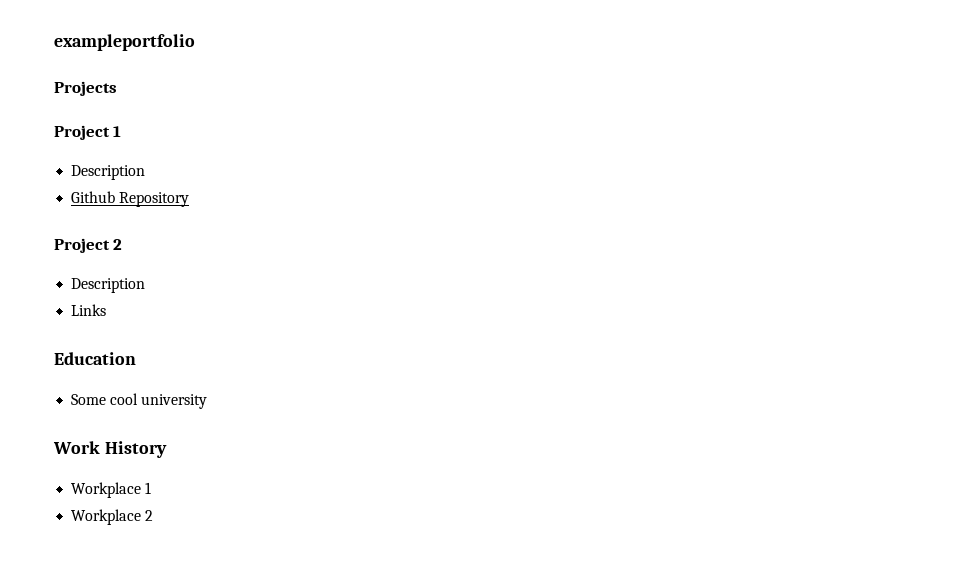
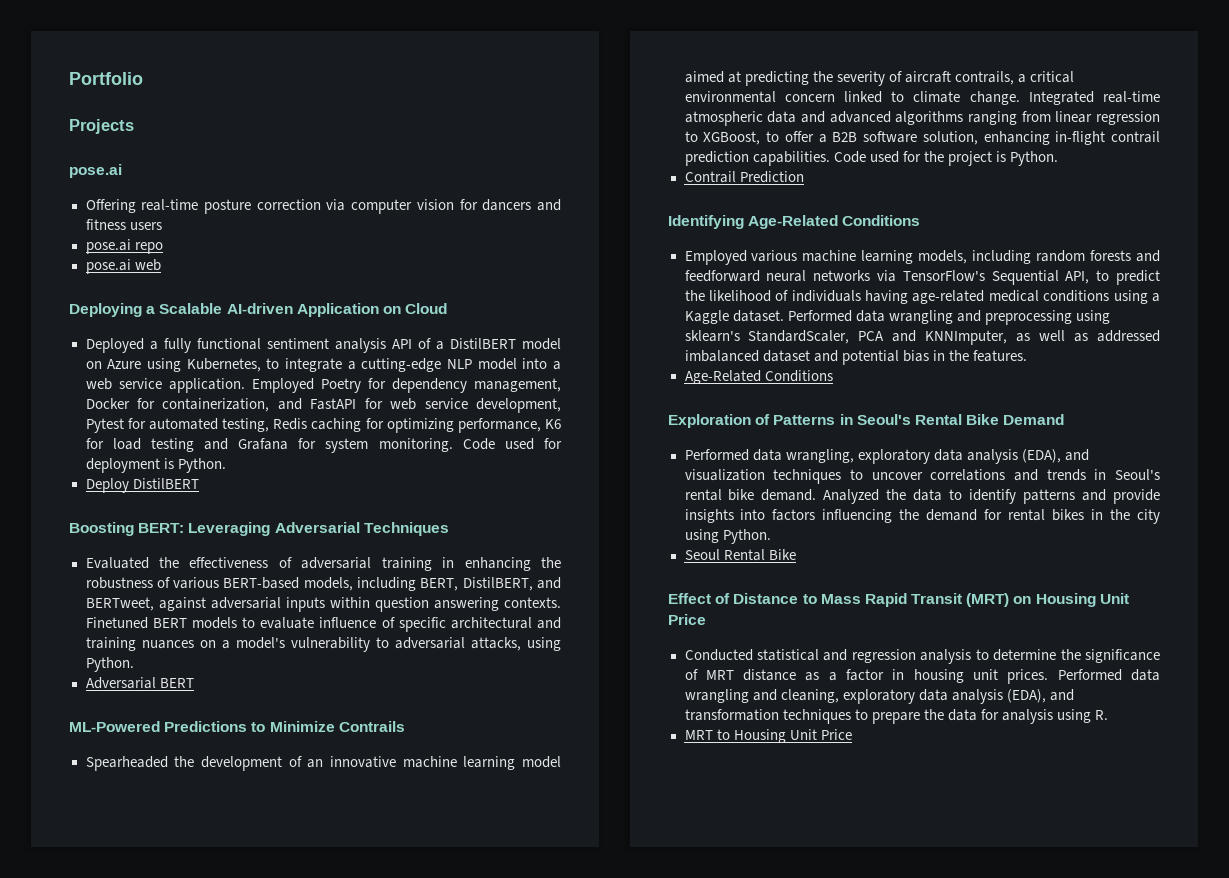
- exampleportfolio
+ Portfolio
  Projects
- Project 1
- Description
- Github Repository
- Project 2
- Description
- Links
- Education
- Some cool university
- Work History
- Workplace 1
- Workplace 2
+ pose.ai
+ Offering real-time posture correction via computer vision for dancers and fitness users
+ pose.ai repo
+ pose.ai web
+ Deploying a Scalable AI-driven Application on Cloud
+ Deployed a fully functional sentiment analysis API of a DistilBERT model on Azure using Kubernetes, to integrate a cutting-edge NLP model into a web service application. Employed Poetry for dependency management, Docker for containerization, and FastAPI for web service development, Pytest for automated testing, Redis caching for optimizing performance, K6 for load testing and Grafana for system monitoring. Code used for deployment is Python.
+ Deploy DistilBERT
+ Boosting BERT: Leveraging Adversarial Techniques
+ Evaluated the effectiveness of adversarial training in enhancing the robustness of various BERT-based models, including BERT, DistilBERT, and BERTweet, against adversarial inputs within question answering contexts. Finetuned BERT models to evaluate influence of specific architectural and training nuances on a model's vulnerability to adversarial attacks, using Python.
+ Adversarial BERT
+ ML-Powered Predictions to Minimize Contrails
+ Spearheaded the development of an innovative machine learning model aimed at predicting the severity of aircraft contrails, a critical environmental concern linked to climate change. Integrated real-time atmospheric data and advanced algorithms ranging from linear regression to XGBoost, to offer a B2B software solution, enhancing in-flight contrail prediction capabilities. Code used for the project is Python.
+ Contrail Prediction
+ Identifying Age-Related Conditions
+ Employed various machine learning models, including random forests and feedforward neural networks via TensorFlow's Sequential API, to predict the likelihood of individuals having age-related medical conditions using a Kaggle dataset. Performed data wrangling and preprocessing using sklearn's StandardScaler, PCA and KNNImputer, as well as addressed imbalanced dataset and potential bias in the features.
+ Age-Related Conditions
+ Exploration of Patterns in Seoul's Rental Bike Demand
+ Performed data wrangling, exploratory data analysis (EDA), and visualization techniques to uncover correlations and trends in Seoul's rental bike demand. Analyzed the data to identify patterns and provide insights into factors influencing the demand for rental bikes in the city using Python.
+ Seoul Rental Bike
+ Effect of Distance to Mass Rapid Transit (MRT) on Housing Unit Price
+ Conducted statistical and regression analysis to determine the significance of MRT distance as a factor in housing unit prices. Performed data wrangling and cleaning, exploratory data analysis (EDA), and transformation techniques to prepare the data for analysis using R.
+ MRT to Housing Unit Price

